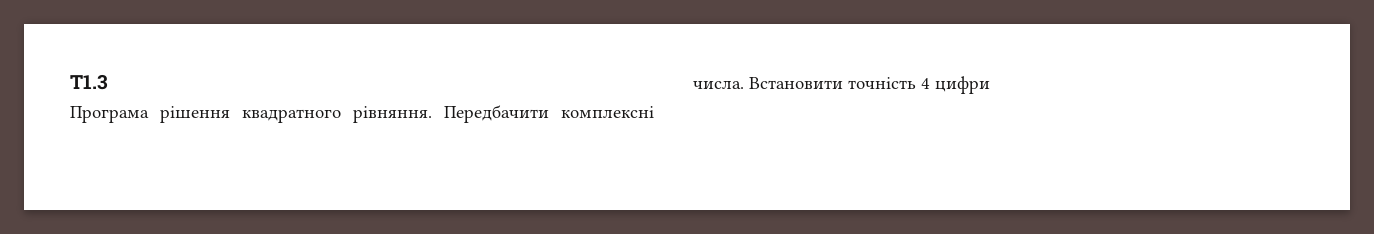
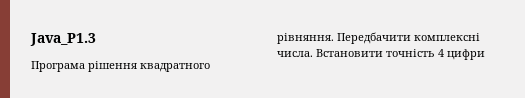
- T1.3
+ Java_P1.3

